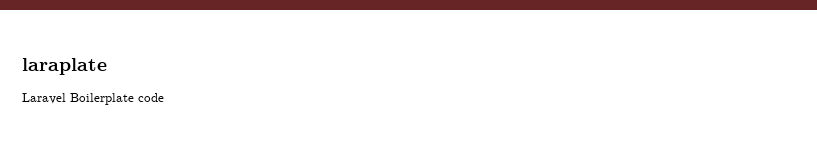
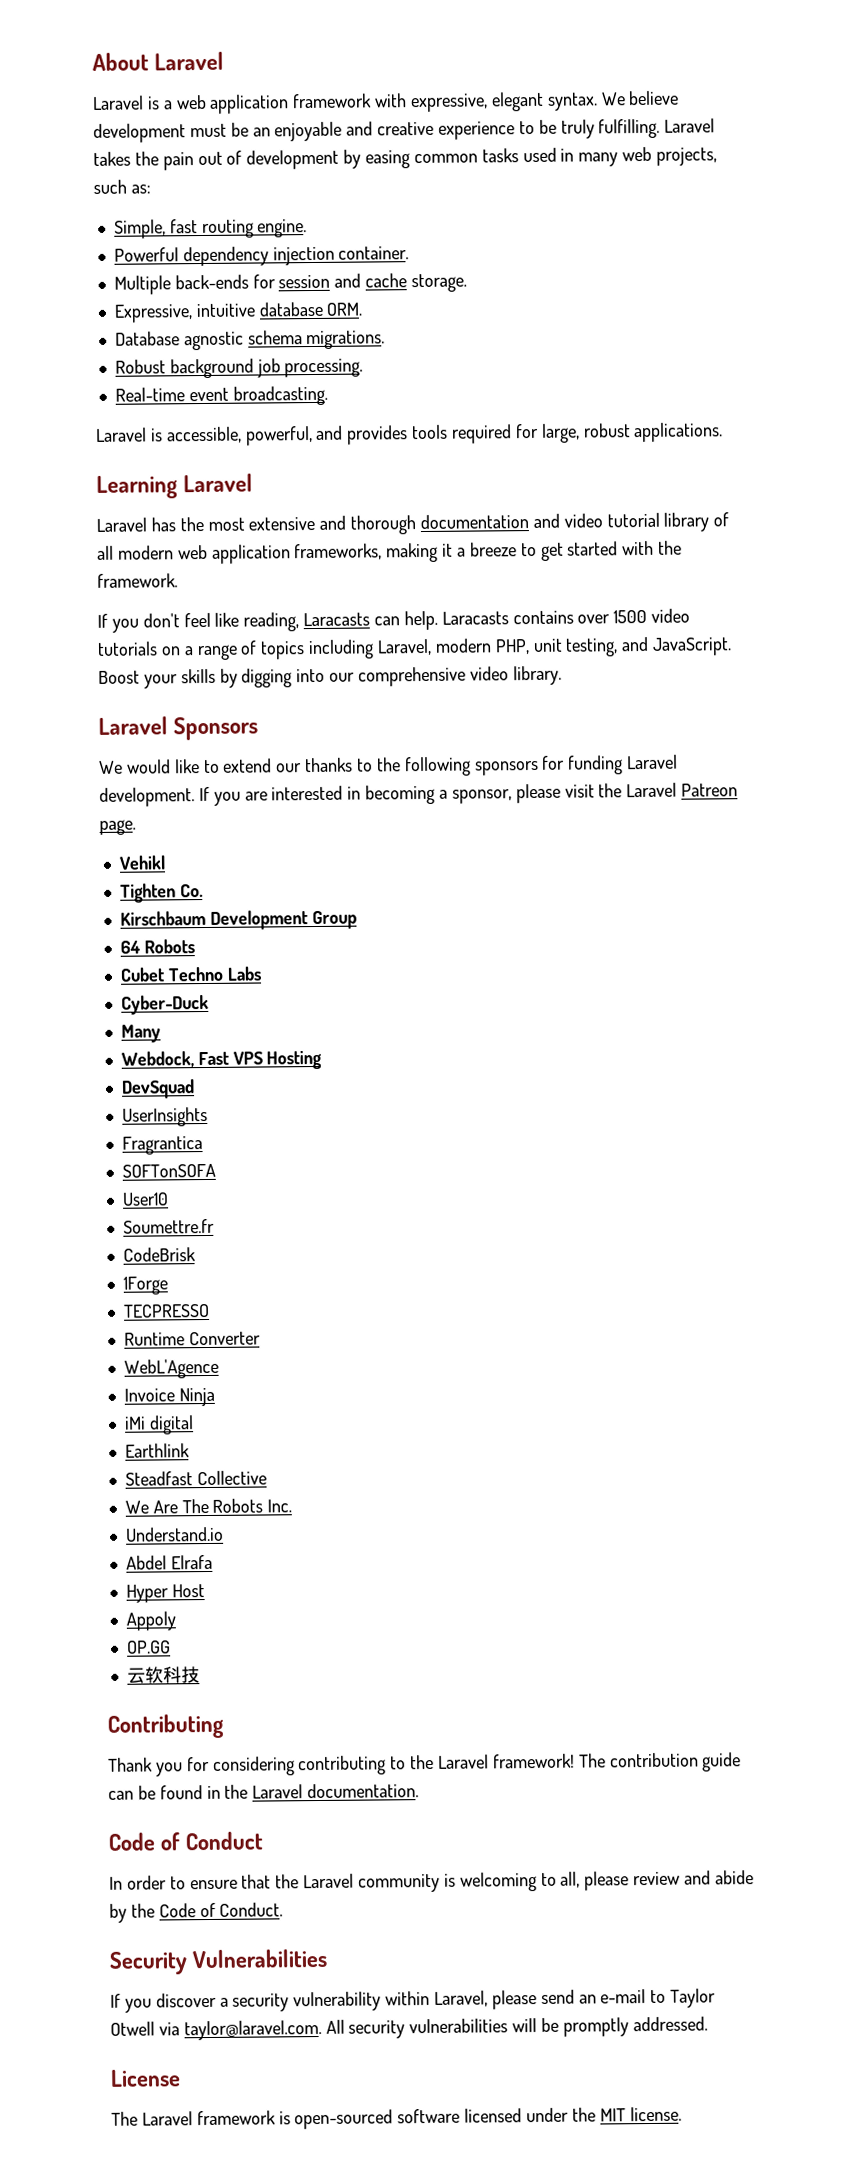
- laraplate
- Laravel Boilerplate code
+ About Laravel
+ Laravel is a web application framework with expressive, elegant syntax. We believe development must be an enjoyable and creative experience to be truly fulfilling. Laravel takes the pain out of development by easing common tasks used in many web projects, such as:
+ Simple, fast routing engine.
+ Powerful dependency injection container.
+ Multiple back-ends for session and cache storage.
+ Expressive, intuitive database ORM.
+ Database agnostic schema migrations.
+ Robust background job processing.
+ Real-time event broadcasting.
+ Laravel is accessible, powerful, and provides tools required for large, robust applications.
+ Learning Laravel
+ Laravel has the most extensive and thorough documentation and video tutorial library of all modern web application frameworks, making it a breeze to get started with the framework.
+ If you don't feel like reading, Laracasts can help. Laracasts contains over 1500 video tutorials on a range of topics including Laravel, modern PHP, unit testing, and JavaScript. Boost your skills by digging into our comprehensive video library.
+ Laravel Sponsors
+ We would like to extend our thanks to the following sponsors for funding Laravel development. If you are interested in becoming a sponsor, please visit the Laravel Patreon page.
+ Vehikl
+ Tighten Co.
+ Kirschbaum Development Group
+ 64 Robots
+ Cubet Techno Labs
+ Cyber-Duck
+ Many
+ Webdock, Fast VPS Hosting
+ DevSquad
+ UserInsights
+ Fragrantica
+ SOFTonSOFA
+ User10
+ Soumettre.fr
+ CodeBrisk
+ 1Forge
+ TECPRESSO
+ Runtime Converter
+ WebL'Agence
+ Invoice Ninja
+ iMi digital
+ Earthlink
+ Steadfast Collective
+ We Are The Robots Inc.
+ Understand.io
+ Abdel Elrafa
+ Hyper Host
+ Appoly
+ OP.GG
+ 云软科技
+ Contributing
+ Thank you for considering contributing to the Laravel framework! The contribution guide can be found in the Laravel documentation.
+ Code of Conduct
+ In order to ensure that the Laravel community is welcoming to all, please review and abide by the Code of Conduct.
+ Security Vulnerabilities
+ If you discover a security vulnerability within Laravel, please send an e-mail to Taylor Otwell via taylor@laravel.com. All security vulnerabilities will be promptly addressed.
+ License
+ The Laravel framework is open-sourced software licensed under the MIT license.

